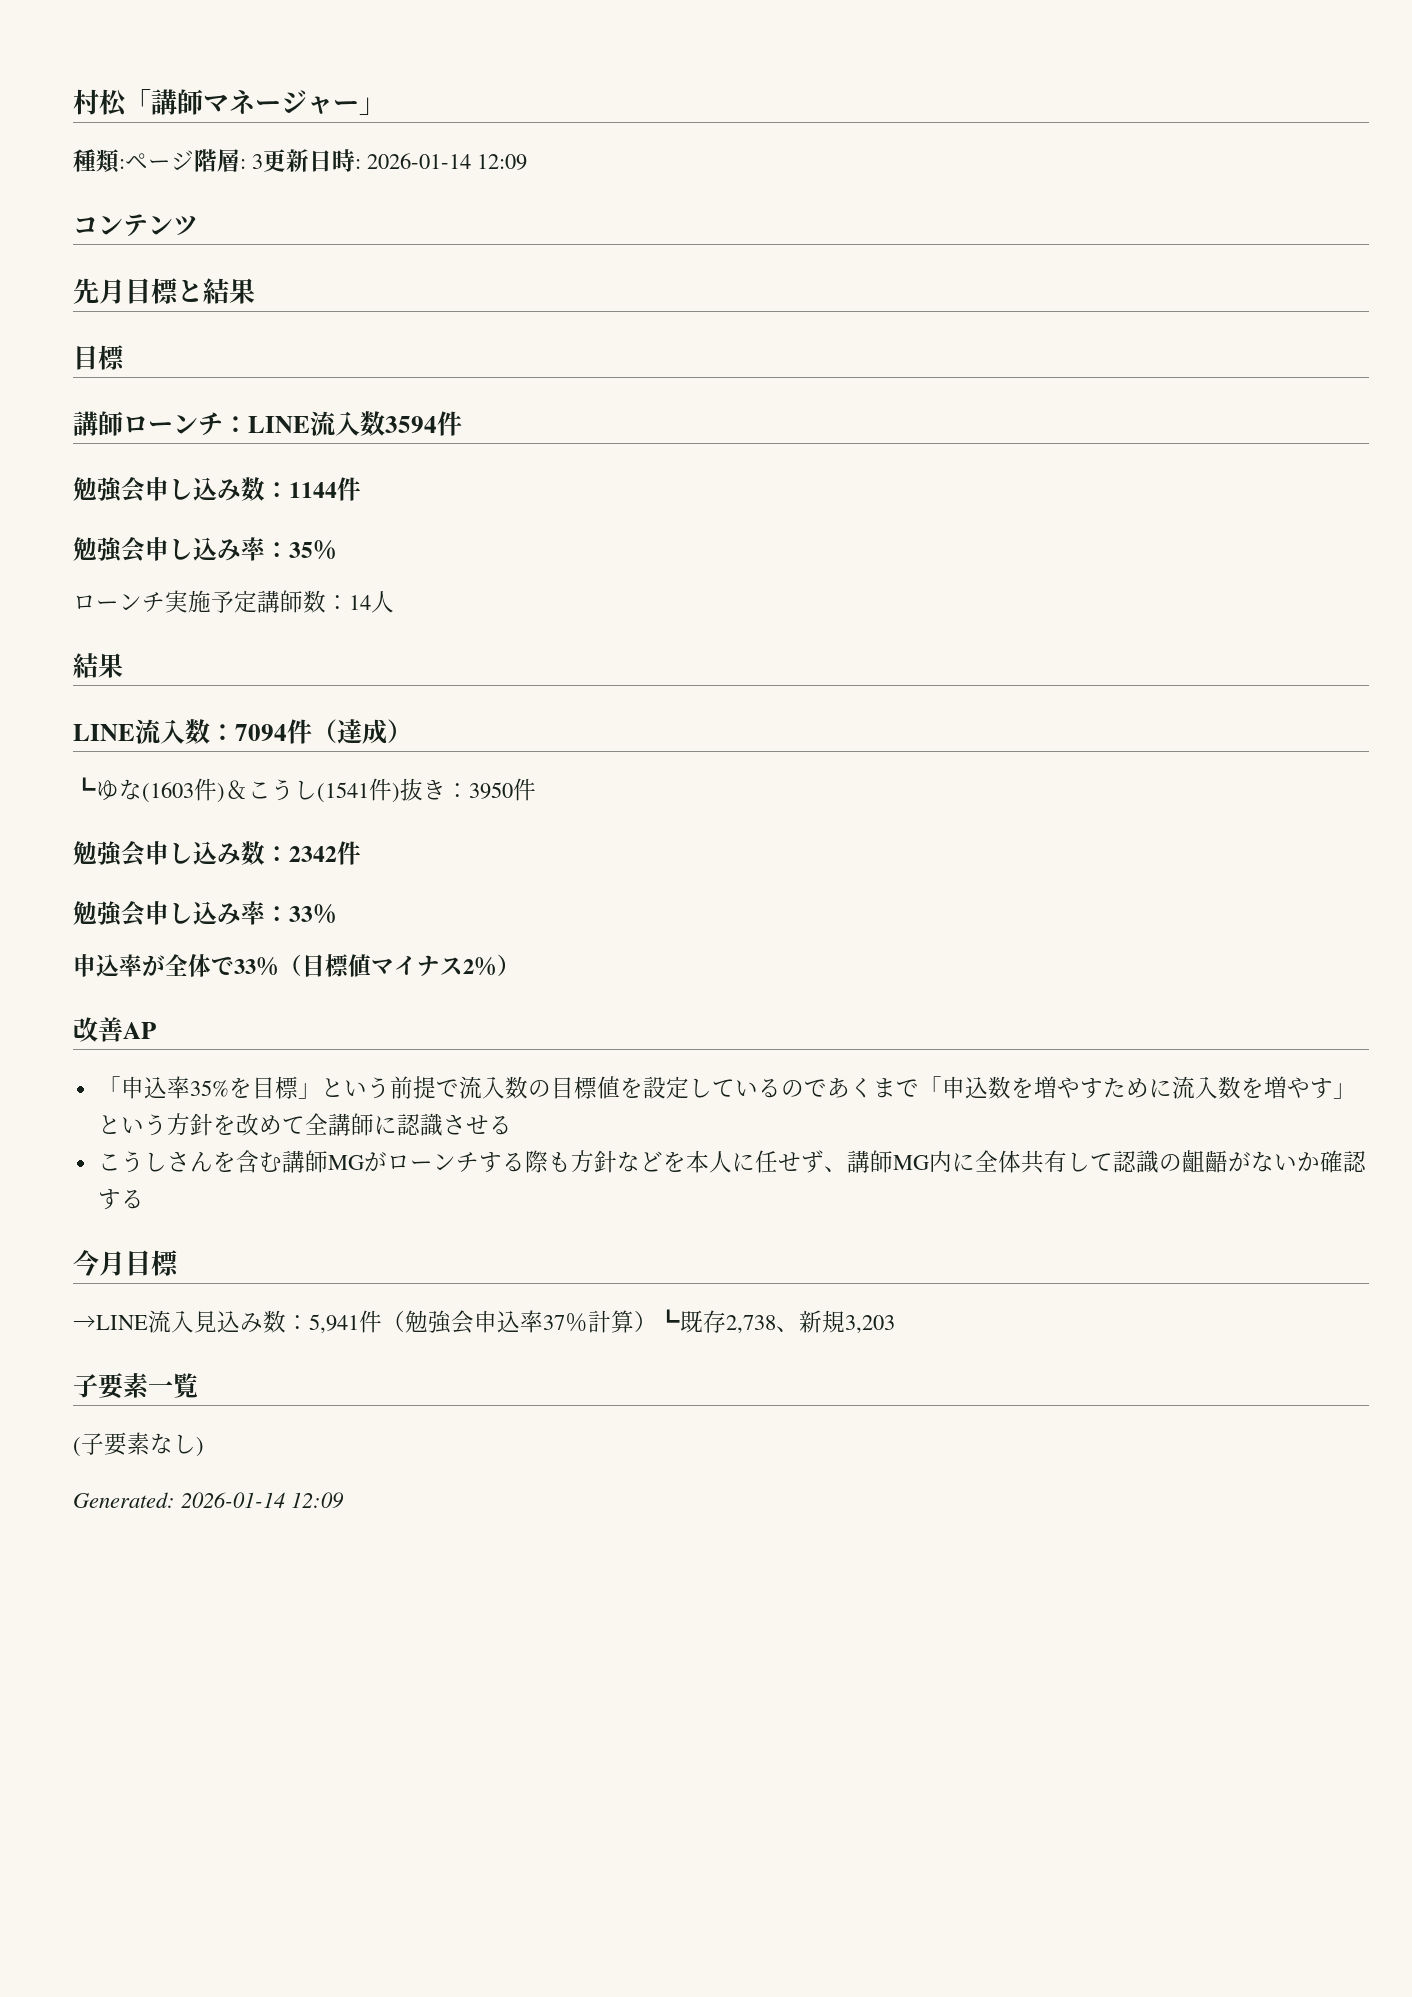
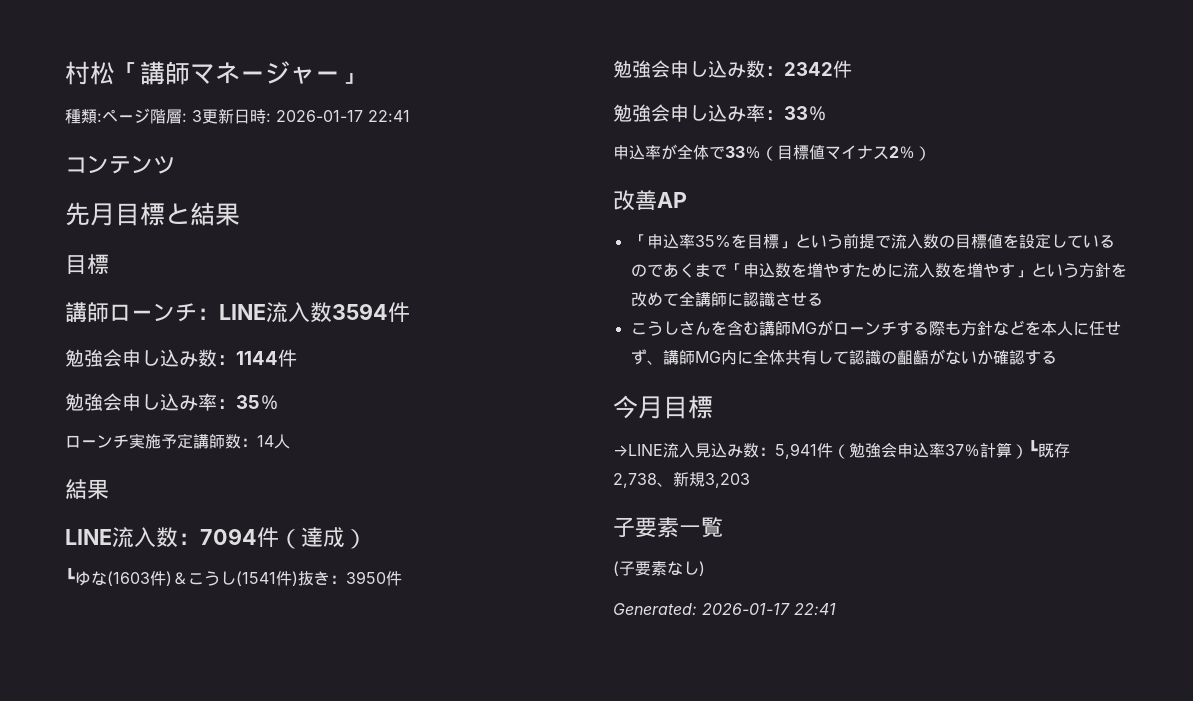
- 種類:ページ階層: 3更新日時: 2026-01-14 12:09
+ 種類:ページ階層: 3更新日時: 2026-01-17 22:41
- Generated: 2026-01-14 12:09
+ Generated: 2026-01-17 22:41

